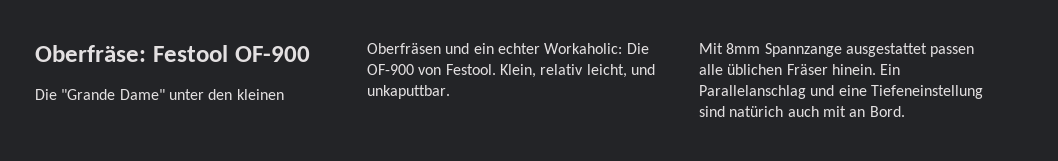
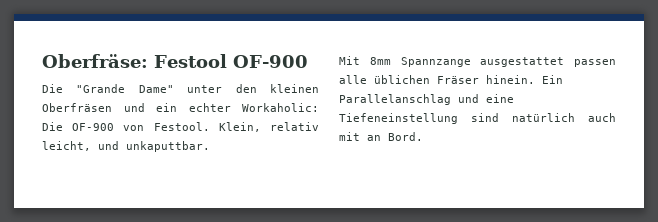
- Ein Parallelanschlag und eine Tiefeneinstellung sind natürich auch mit an Bord.
+ Ein Parallelanschlag und eine Tiefeneinstellung sind natürlich auch mit an Bord.

